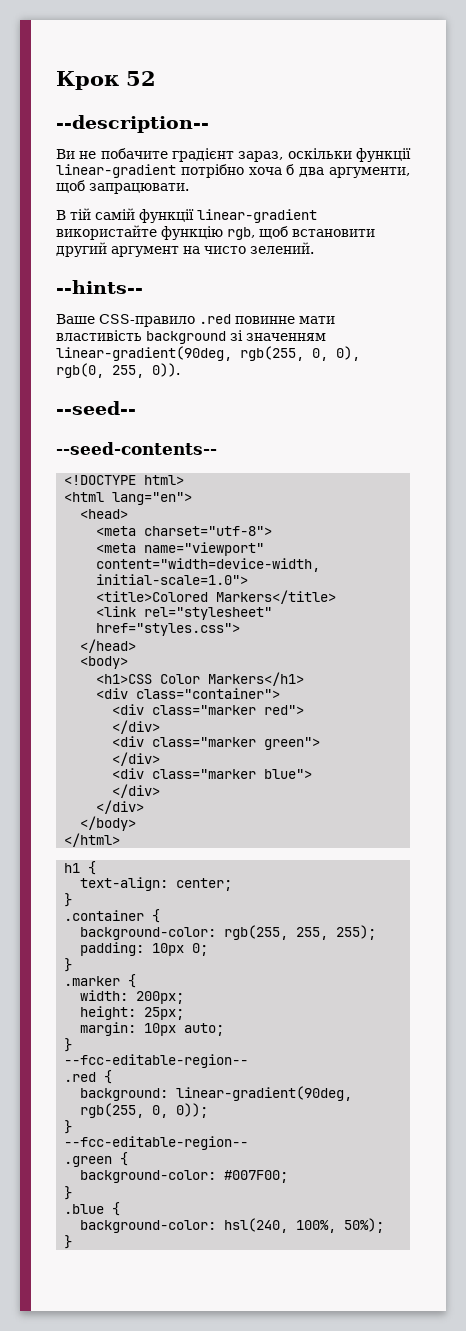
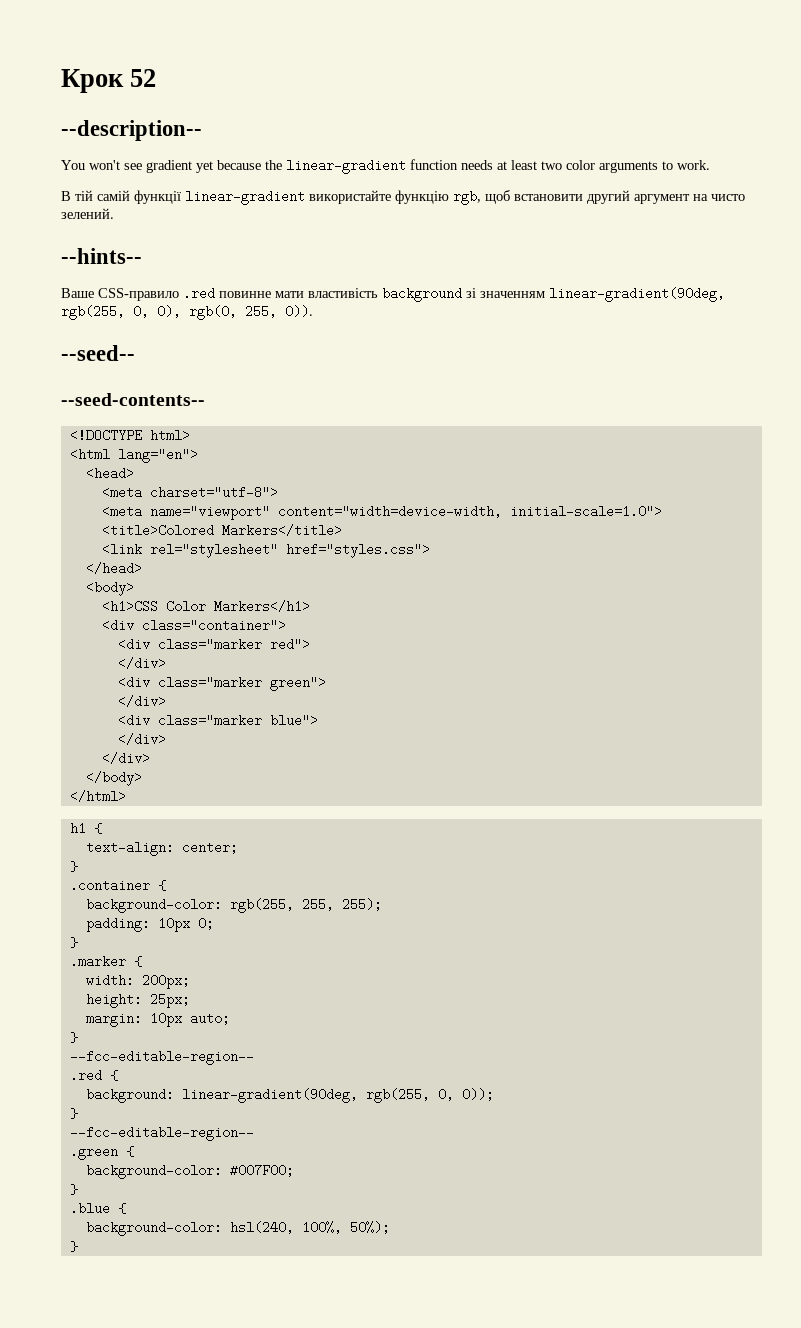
- Ви не побачите градієнт зараз, оскільки функції linear-gradient потрібно хоча б два аргументи, щоб запрацювати.
+ You won't see gradient yet because the linear-gradient function needs at least two color arguments to work.

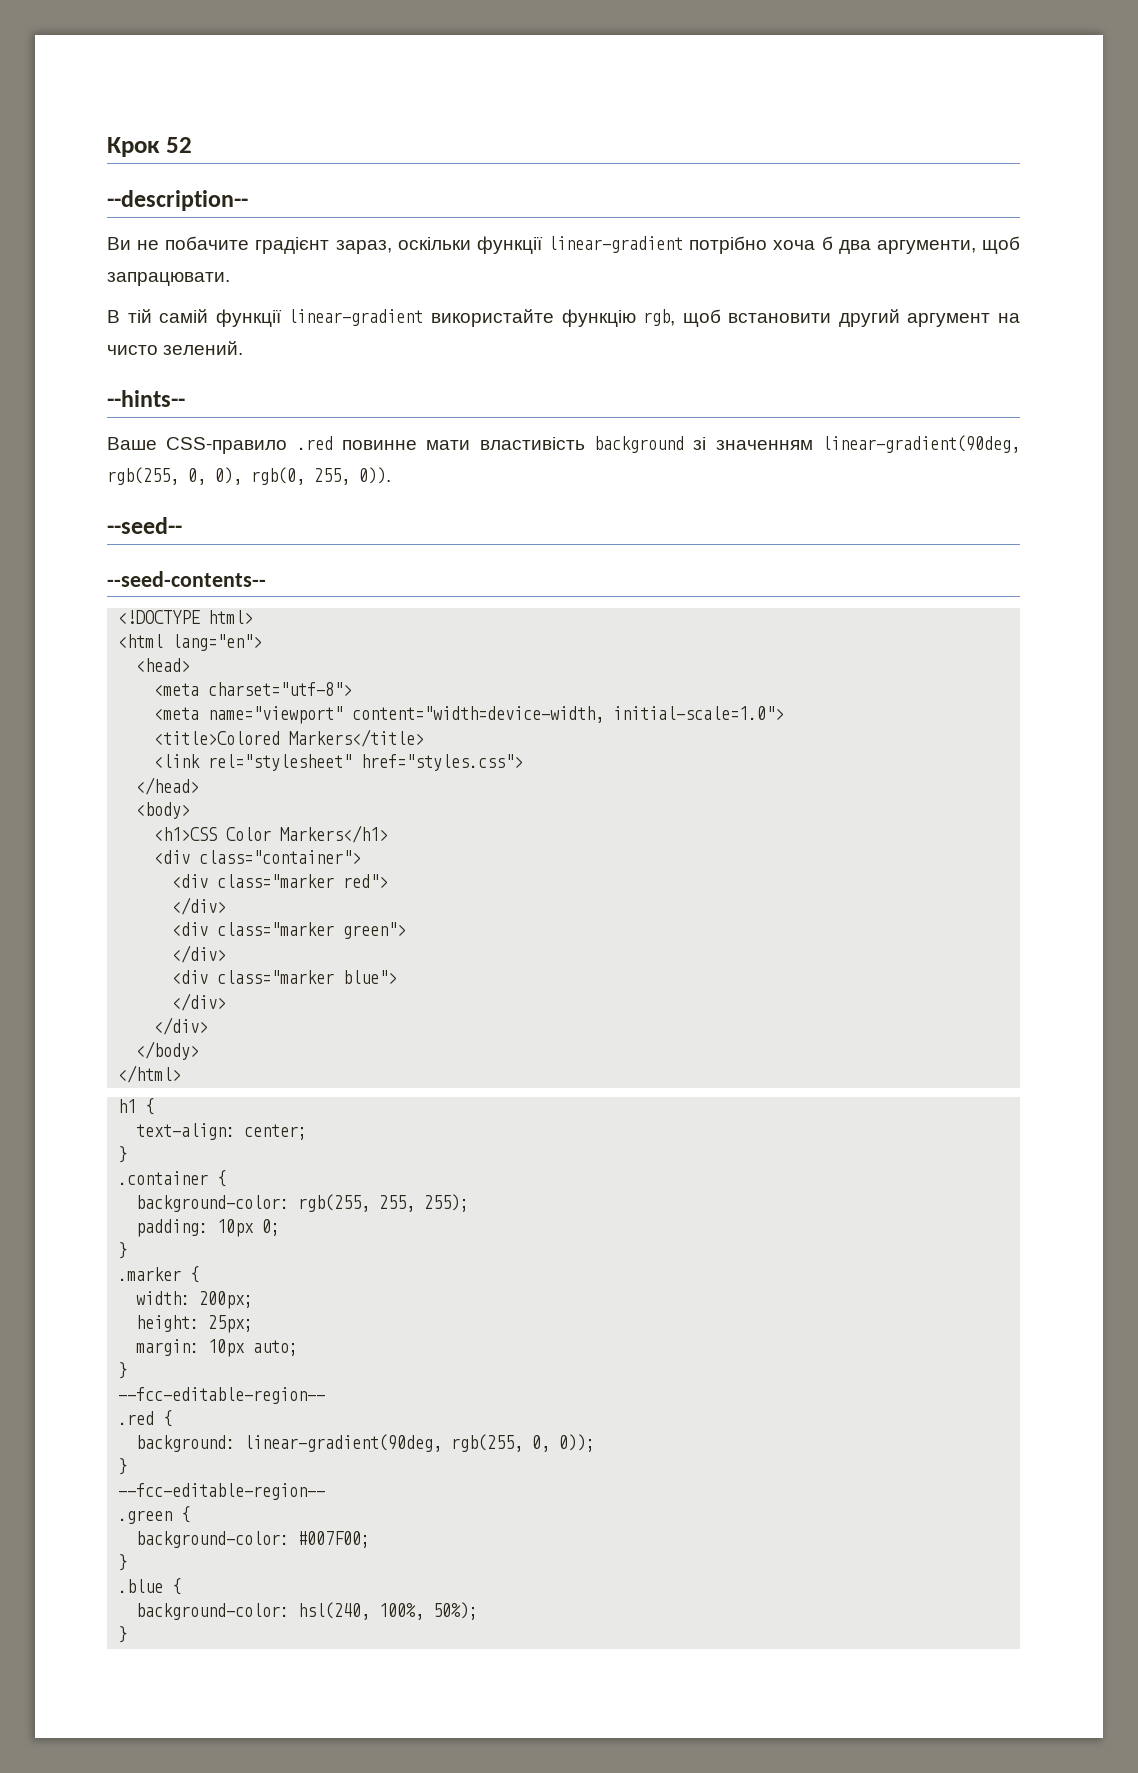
- You won't see gradient yet because the linear-gradient function needs at least two color arguments to work.
+ Ви не побачите градієнт зараз, оскільки функції linear-gradient потрібно хоча б два аргументи, щоб запрацювати.

